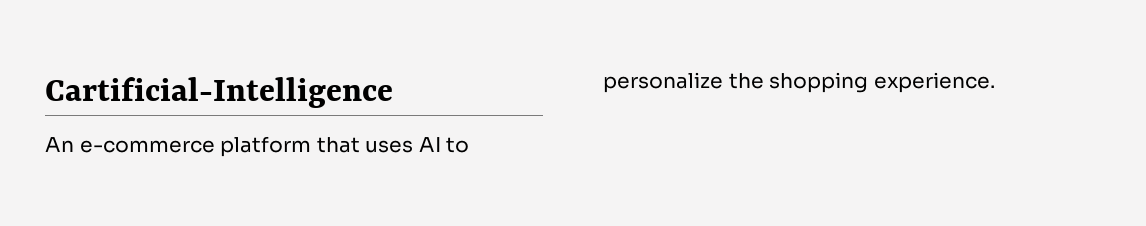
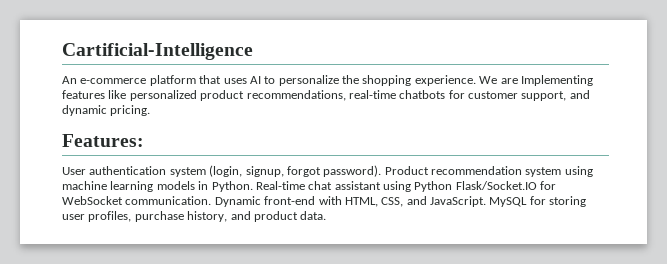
+ We are Implementing features like personalized product recommendations, real-time chatbots for customer support, and dynamic pricing.
+ Features:
+ User authentication system (login, signup, forgot password). Product recommendation system using machine learning models in Python. Real-time chat assistant using Python Flask/Socket.IO for WebSocket communication. Dynamic front-end with HTML, CSS, and JavaScript. MySQL for storing user profiles, purchase history, and product data.

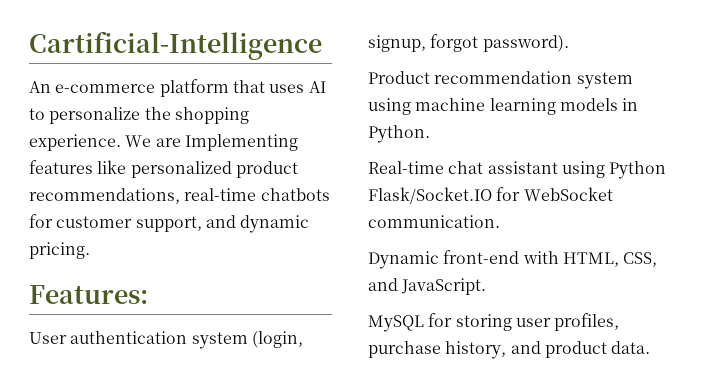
- User authentication system (login, signup, forgot password). Product recommendation system using machine learning models in Python. Real-time chat assistant using Python Flask/Socket.IO for WebSocket communication. Dynamic front-end with HTML, CSS, and JavaScript. MySQL for storing user profiles, purchase history, and product data.
+ User authentication system (login, signup, forgot password).
+ Product recommendation system using machine learning models in Python.
+ Real-time chat assistant using Python Flask/Socket.IO for WebSocket communication.
+ Dynamic front-end with HTML, CSS, and JavaScript.
+ MySQL for storing user profiles, purchase history, and product data.

